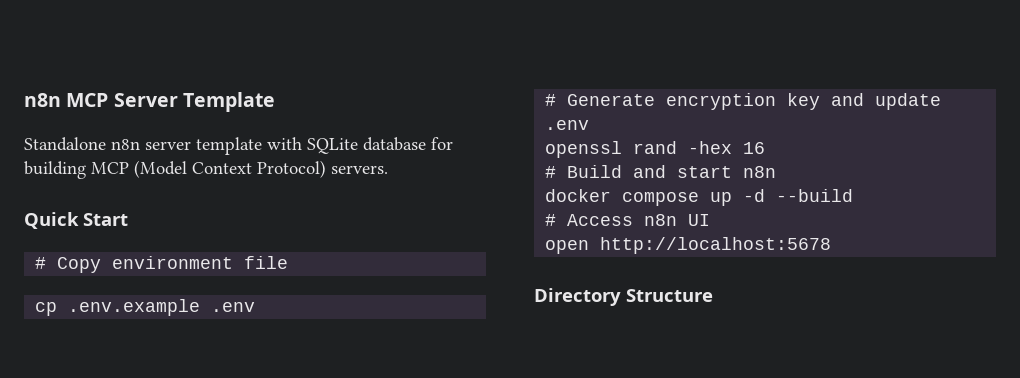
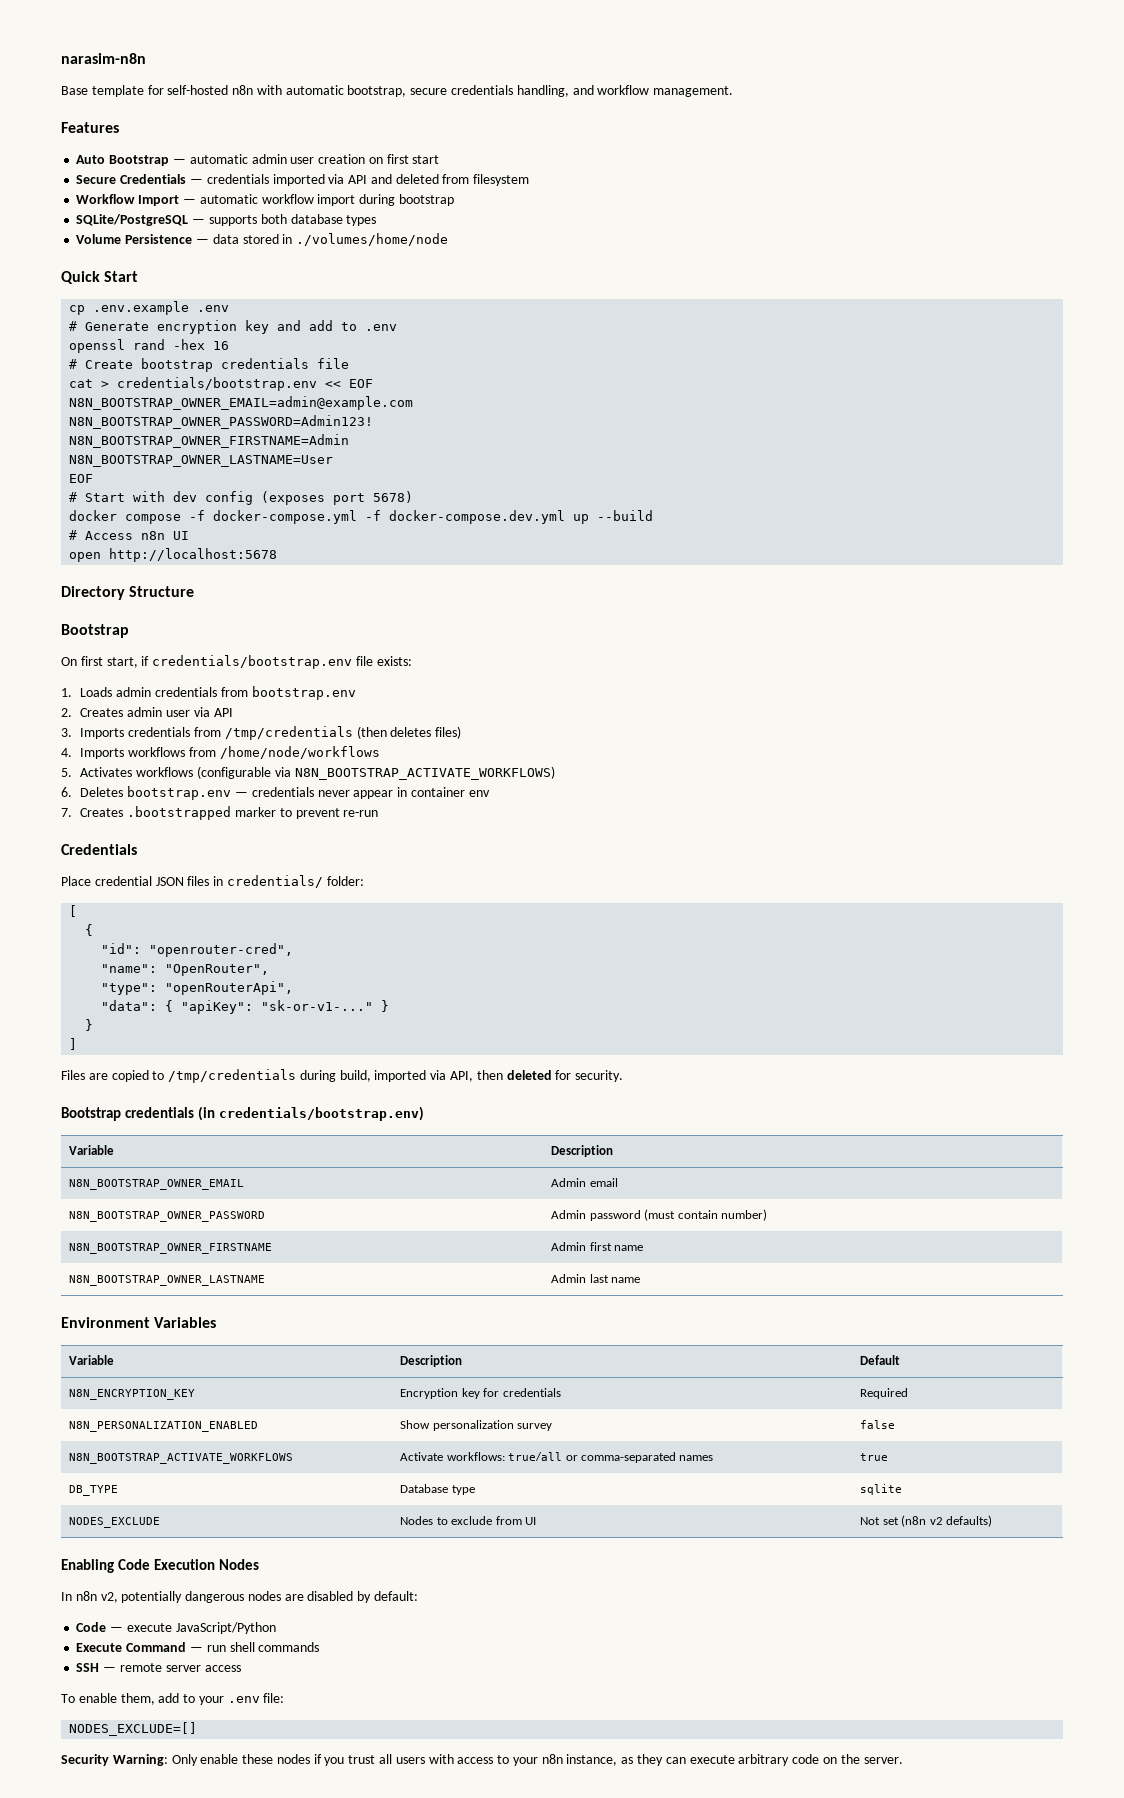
- n8n MCP Server Template
- Standalone n8n server template with SQLite database for building MCP (Model Context Protocol) servers.
+ narasim-n8n
+ Base template for self-hosted n8n with automatic bootstrap, secure credentials handling, and workflow management.
+ Features
+ Auto Bootstrap — automatic admin user creation on first start
+ Secure Credentials — credentials imported via API and deleted from filesystem
+ Workflow Import — automatic workflow import during bootstrap
+ SQLite/PostgreSQL — supports both database types
+ Volume Persistence — data stored in ./volumes/home/node
  Quick Start
- # Copy environment file
- # Generate encryption key and update .env
+ # Generate encryption key and add to .env
- # Build and start n8n
- docker compose up -d --build
+ # Create bootstrap credentials file
+ cat > credentials/bootstrap.env << EOF
+ N8N_BOOTSTRAP_OWNER_EMAIL=admin@example.com
+ N8N_BOOTSTRAP_OWNER_PASSWORD=Admin123!
+ N8N_BOOTSTRAP_OWNER_FIRSTNAME=Admin
+ N8N_BOOTSTRAP_OWNER_LASTNAME=User
+ EOF
+ # Start with dev config (exposes port 5678)
+ docker compose -f docker-compose.yml -f docker-compose.dev.yml up --build
  Directory Structure
+ Bootstrap
+ On first start, if credentials/bootstrap.env file exists:
+ 1. Loads admin credentials from bootstrap.env
+ 2. Creates admin user via API
+ 3. Imports credentials from /tmp/credentials (then deletes files)
+ 4. Imports workflows from /home/node/workflows
+ 5. Activates workflows (configurable via N8N_BOOTSTRAP_ACTIVATE_WORKFLOWS)
+ 6. Deletes bootstrap.env — credentials never appear in container env
+ 7. Creates .bootstrapped marker to prevent re-run
+ Credentials
+ Place credential JSON files in credentials/ folder:
+ [
+ {
+ "id": "openrouter-cred",
+ "name": "OpenRouter",
+ "type": "openRouterApi",
+ "data": { "apiKey": "sk-or-v1-..." }
+ }
+ ]
+ Files are copied to /tmp/credentials during build, imported via API, then deleted for security.
+ Bootstrap credentials (in credentials/bootstrap.env)
+ Variable | Description
+ N8N_BOOTSTRAP_OWNER_EMAIL | Admin email
+ N8N_BOOTSTRAP_OWNER_PASSWORD | Admin password (must contain number)
+ N8N_BOOTSTRAP_OWNER_FIRSTNAME | Admin first name
+ N8N_BOOTSTRAP_OWNER_LASTNAME | Admin last name
+ Environment Variables
+ Variable | Description | Default
+ N8N_ENCRYPTION_KEY | Encryption key for credentials | Required
+ N8N_PERSONALIZATION_ENABLED | Show personalization survey | false
+ N8N_BOOTSTRAP_ACTIVATE_WORKFLOWS | Activate workflows: true/all or comma-separated names | true
+ DB_TYPE | Database type | sqlite
+ NODES_EXCLUDE | Nodes to exclude from UI | Not set (n8n v2 defaults)
+ Enabling Code Execution Nodes
+ In n8n v2, potentially dangerous nodes are disabled by default:
+ Code — execute JavaScript/Python
+ Execute Command — run shell commands
+ SSH — remote server access
+ To enable them, add to your .env file:
+ NODES_EXCLUDE=[]
+ Security Warning: Only enable these nodes if you trust all users with access to your n8n instance, as they can execute arbitrary code on the server.

